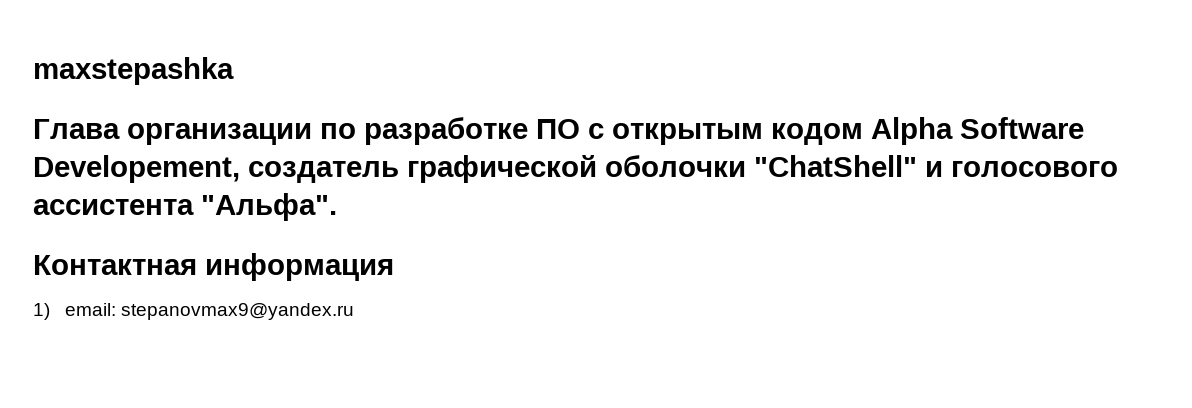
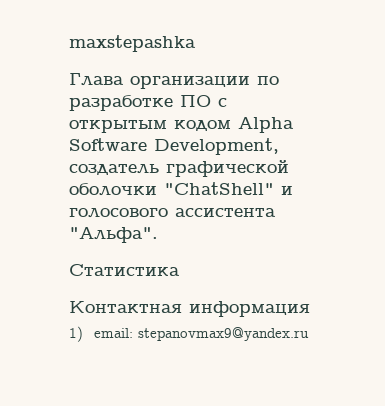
- Глава организации по разработке ПО с открытым кодом Alpha Software Developement, создатель графической оболочки "ChatShell" и голосового ассистента "Альфа".
+ Глава организации по разработке ПО с открытым кодом Alpha Software Development, создатель графической оболочки "ChatShell" и голосового ассистента "Альфа".
+ Статистика

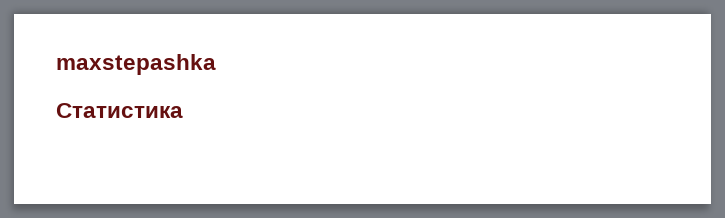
- Глава организации по разработке ПО с открытым кодом Alpha Software Development, создатель графической оболочки "ChatShell" и голосового ассистента "Альфа".
  Статистика
- Контактная информация
- 1) email: stepanovmax9@yandex.ru

